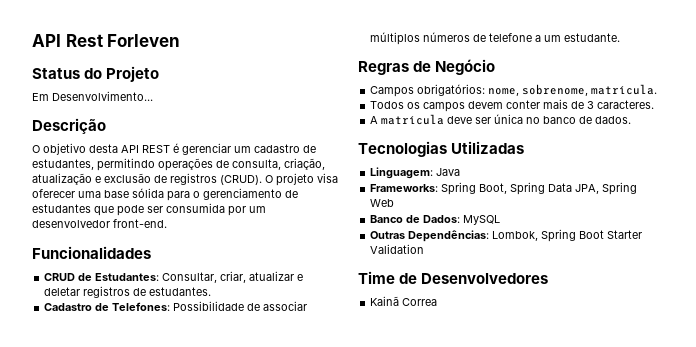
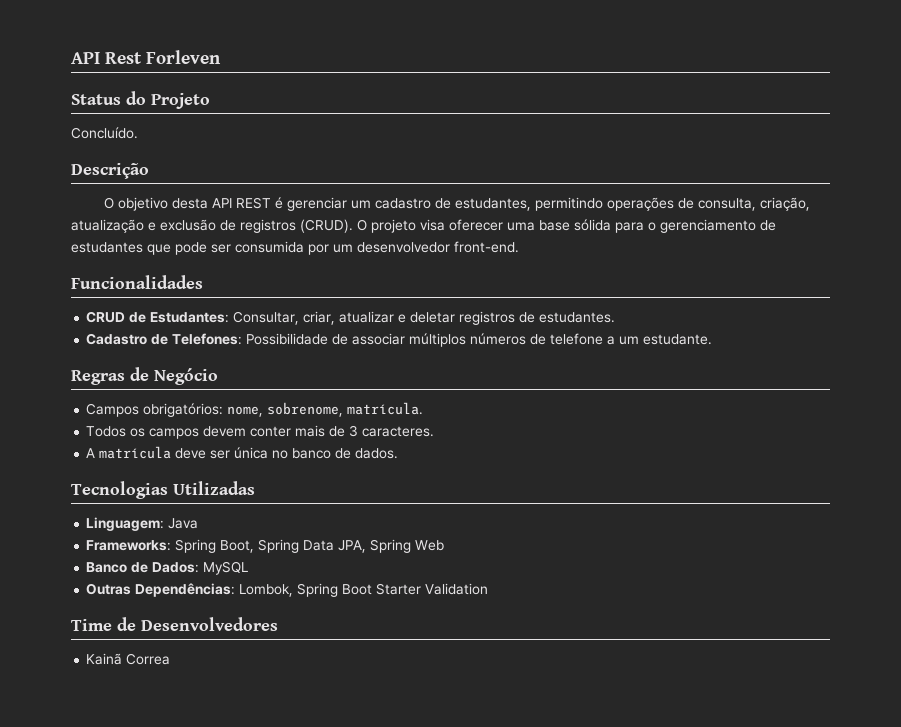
- Em Desenvolvimento...
+ Concluído.

